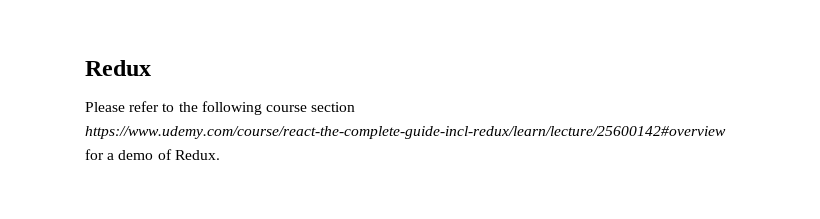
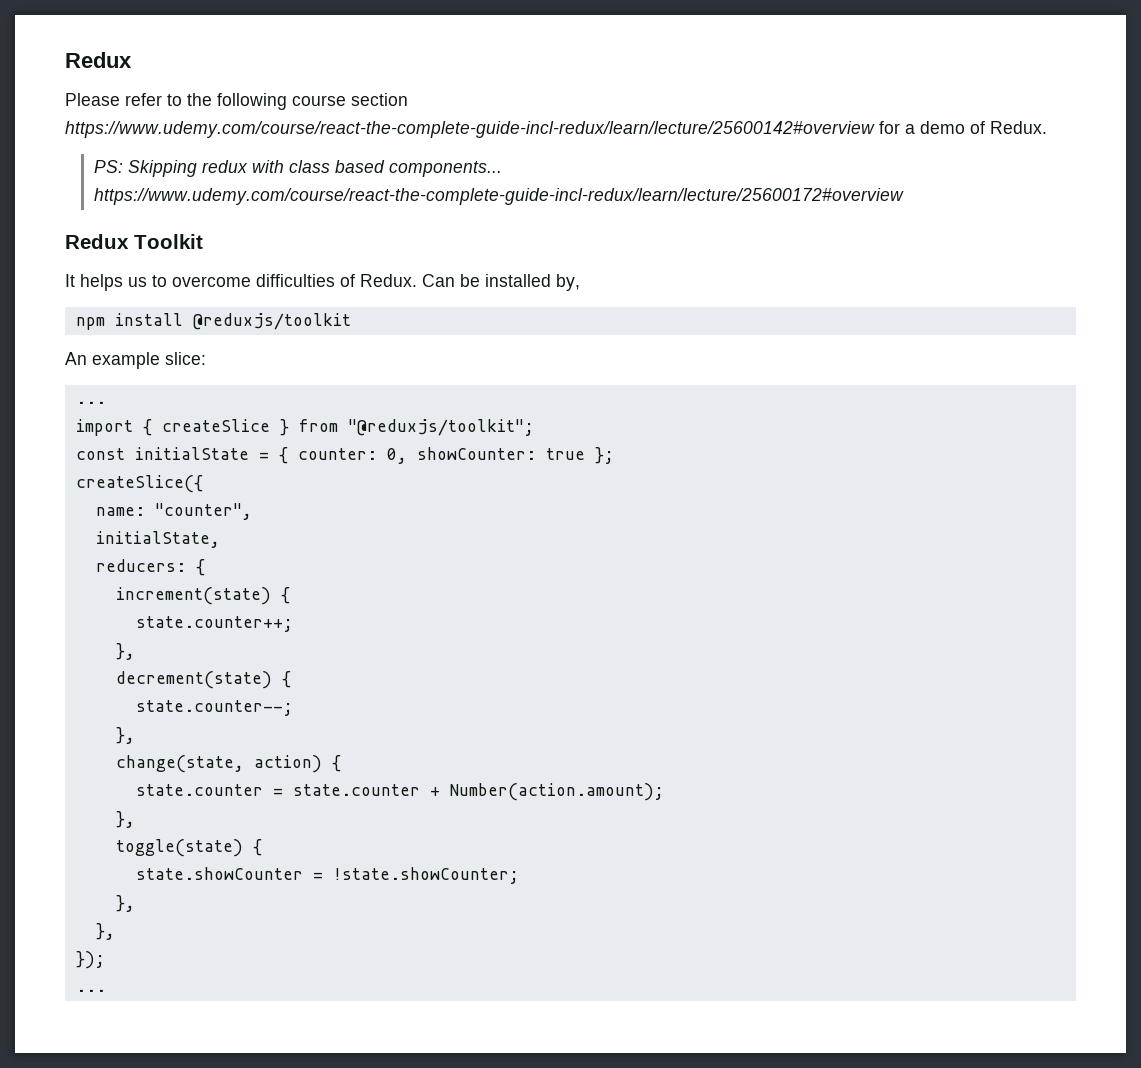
+ PS: Skipping redux with class based components... https://www.udemy.com/course/react-the-complete-guide-incl-redux/learn/lecture/25600172#overview
+ Redux Toolkit
+ It helps us to overcome difficulties of Redux. Can be installed by,
+ npm install @reduxjs/toolkit
+ An example slice:
+ ...
+ import { createSlice } from "@reduxjs/toolkit";
+ const initialState = { counter: 0, showCounter: true };
+ createSlice({
+ name: "counter",
+ initialState,
+ reducers: {
+ increment(state) {
+ state.counter++;
+ },
+ decrement(state) {
+ state.counter--;
+ },
+ change(state, action) {
+ state.counter = state.counter + Number(action.amount);
+ },
+ toggle(state) {
+ state.showCounter = !state.showCounter;
+ },
+ },
+ });
+ ...

